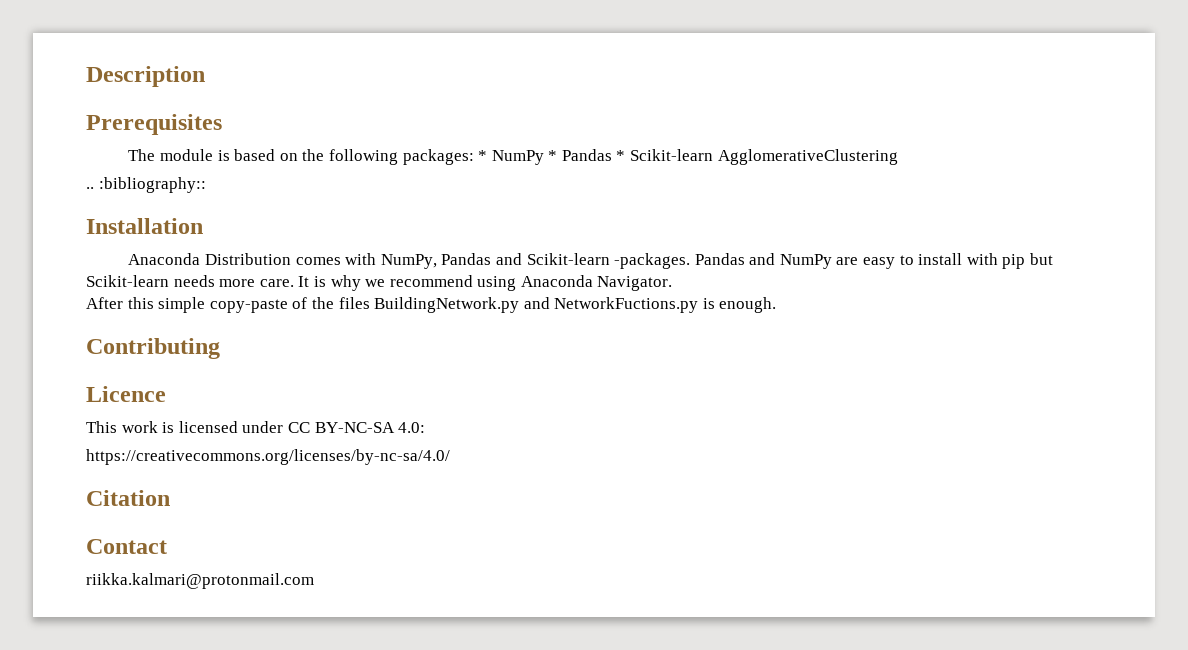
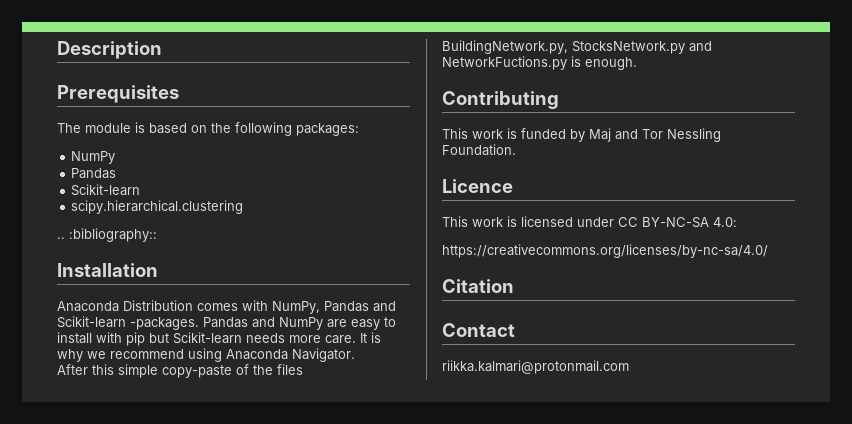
- The module is based on the following packages: * NumPy * Pandas * Scikit-learn AgglomerativeClustering
+ The module is based on the following packages:
+ NumPy
+ Pandas
+ Scikit-learn
+ scipy.hierarchical.clustering
- After this simple copy-paste of the files BuildingNetwork.py and NetworkFuctions.py is enough.
+ After this simple copy-paste of the files BuildingNetwork.py, StocksNetwork.py and NetworkFuctions.py is enough.
+ This work is funded by Maj and Tor Nessling Foundation.

